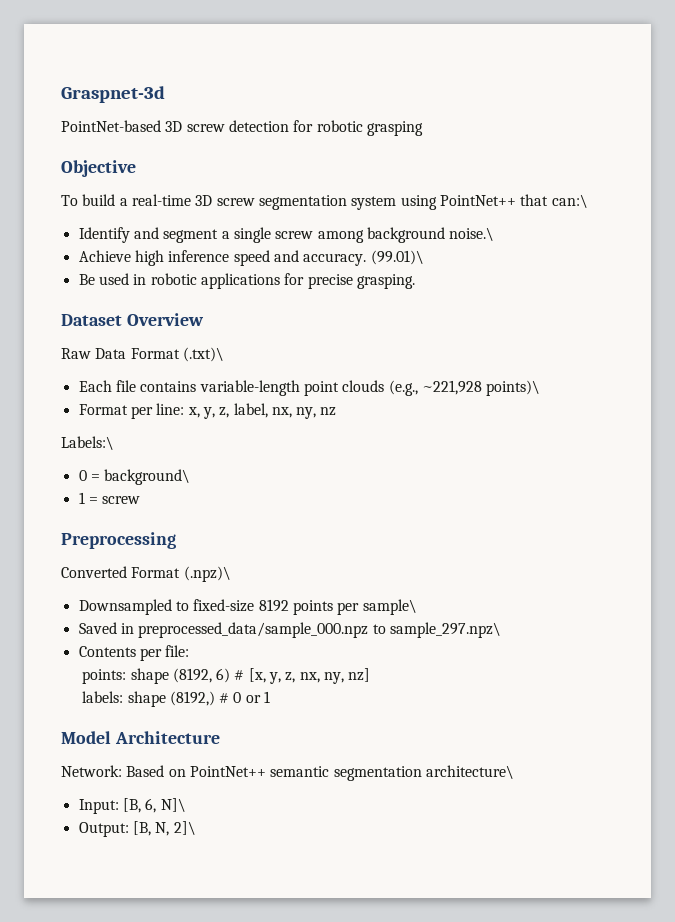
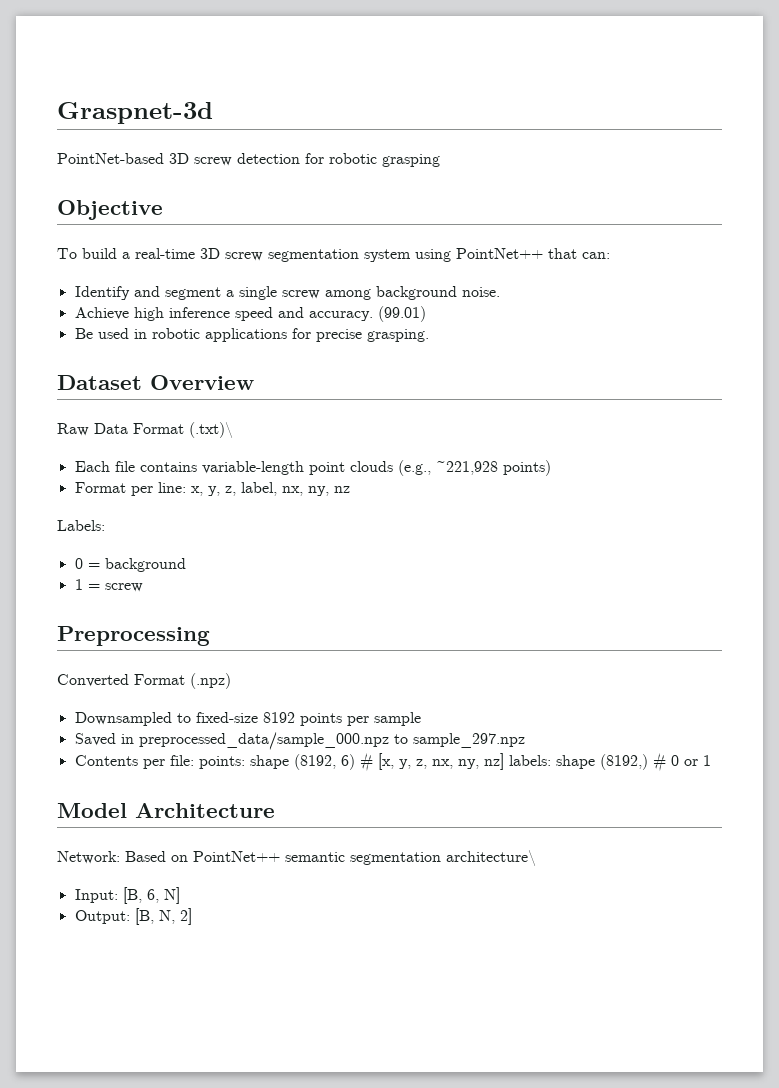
- To build a real-time 3D screw segmentation system using PointNet++ that can:\
+ To build a real-time 3D screw segmentation system using PointNet++ that can:
- Identify and segment a single screw among background noise.\
+ Identify and segment a single screw among background noise.
- (99.01)\
+ (99.01)
- Each file contains variable-length point clouds (e.g., ~221,928 points)\
+ Each file contains variable-length point clouds (e.g., ~221,928 points)
- Labels:\
+ Labels:
- 0 = background\
+ 0 = background
- Converted Format (.npz)\
+ Converted Format (.npz)
- Downsampled to fixed-size 8192 points per sample\
+ Downsampled to fixed-size 8192 points per sample
- Saved in preprocessed_data/sample_000.npz to sample_297.npz\
+ Saved in preprocessed_data/sample_000.npz to sample_297.npz
- Contents per file:
- points: shape (8192, 6) # [x, y, z, nx, ny, nz]
- labels: shape (8192,) # 0 or 1
+ Contents per file: points: shape (8192, 6) # [x, y, z, nx, ny, nz] labels: shape (8192,) # 0 or 1
- Input: [B, 6, N]\
+ Input: [B, 6, N]
- Output: [B, N, 2]\
+ Output: [B, N, 2]

